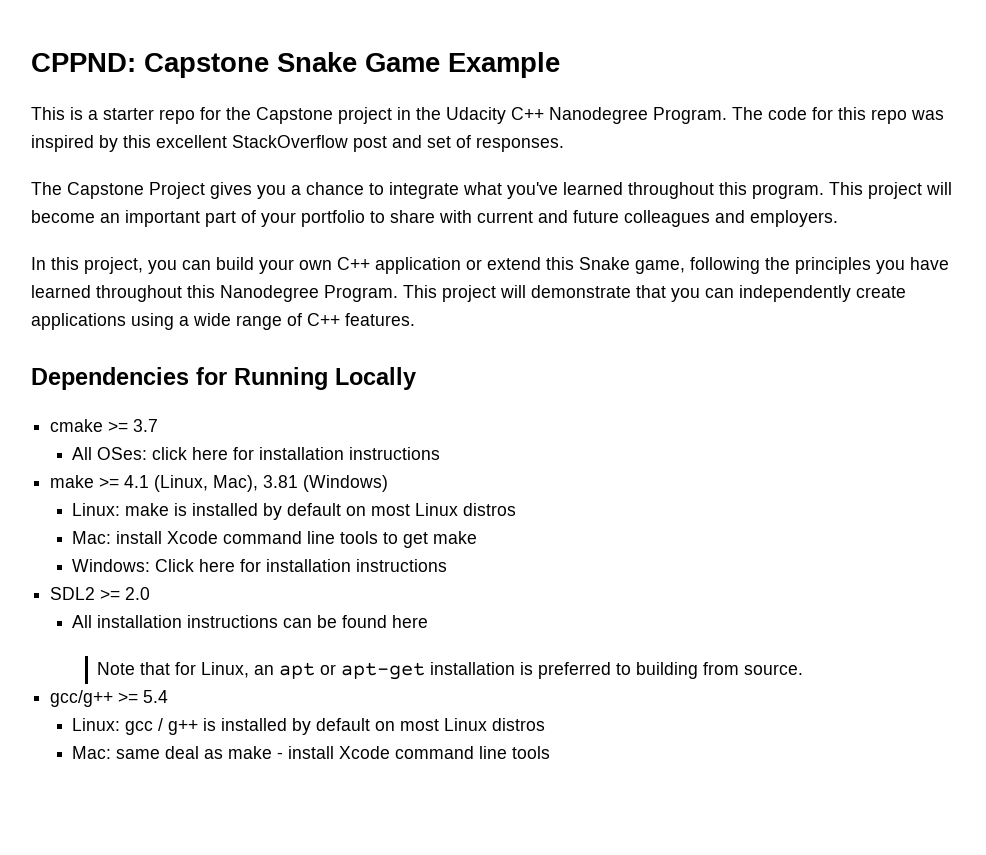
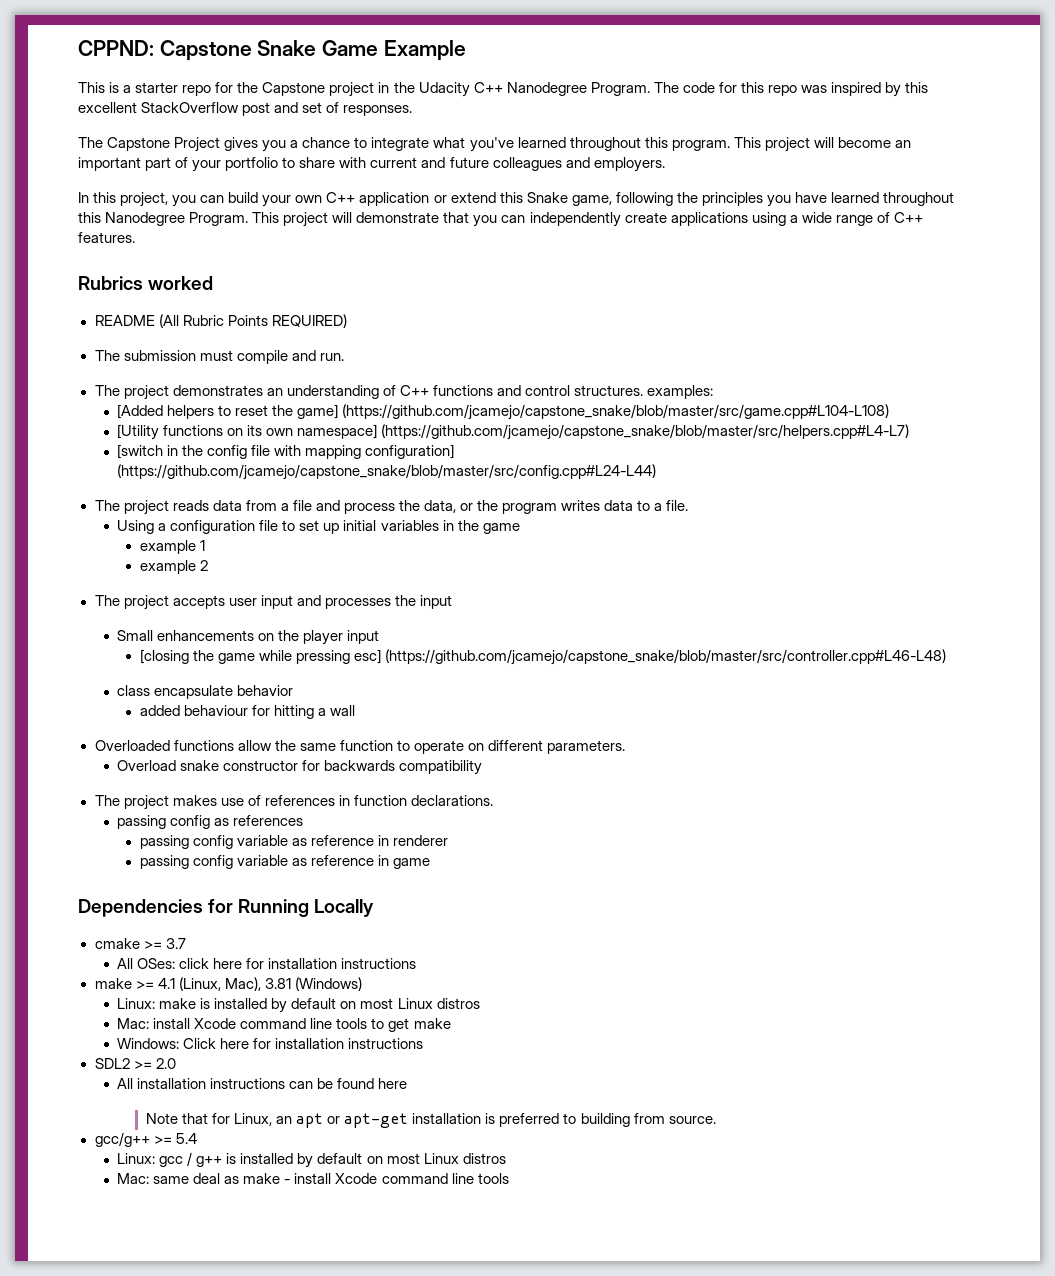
+ Rubrics worked
+ README (All Rubric Points REQUIRED)
+ The submission must compile and run.
+ The project demonstrates an understanding of C++ functions and control structures. examples:
+ [Added helpers to reset the game] (https://github.com/jcamejo/capstone_snake/blob/master/src/game.cpp#L104-L108)
+ [Utility functions on its own namespace] (https://github.com/jcamejo/capstone_snake/blob/master/src/helpers.cpp#L4-L7)
+ [switch in the config file with mapping configuration] (https://github.com/jcamejo/capstone_snake/blob/master/src/config.cpp#L24-L44)
+ The project reads data from a file and process the data, or the program writes data to a file.
+ Using a configuration file to set up initial variables in the game
+ example 1
+ example 2
+ The project accepts user input and processes the input
+ Small enhancements on the player input
+ [closing the game while pressing esc] (https://github.com/jcamejo/capstone_snake/blob/master/src/controller.cpp#L46-L48)
+ class encapsulate behavior
+ added behaviour for hitting a wall
+ Overloaded functions allow the same function to operate on different parameters.
+ Overload snake constructor for backwards compatibility
+ The project makes use of references in function declarations.
+ passing config as references
+ passing config variable as reference in renderer
+ passing config variable as reference in game

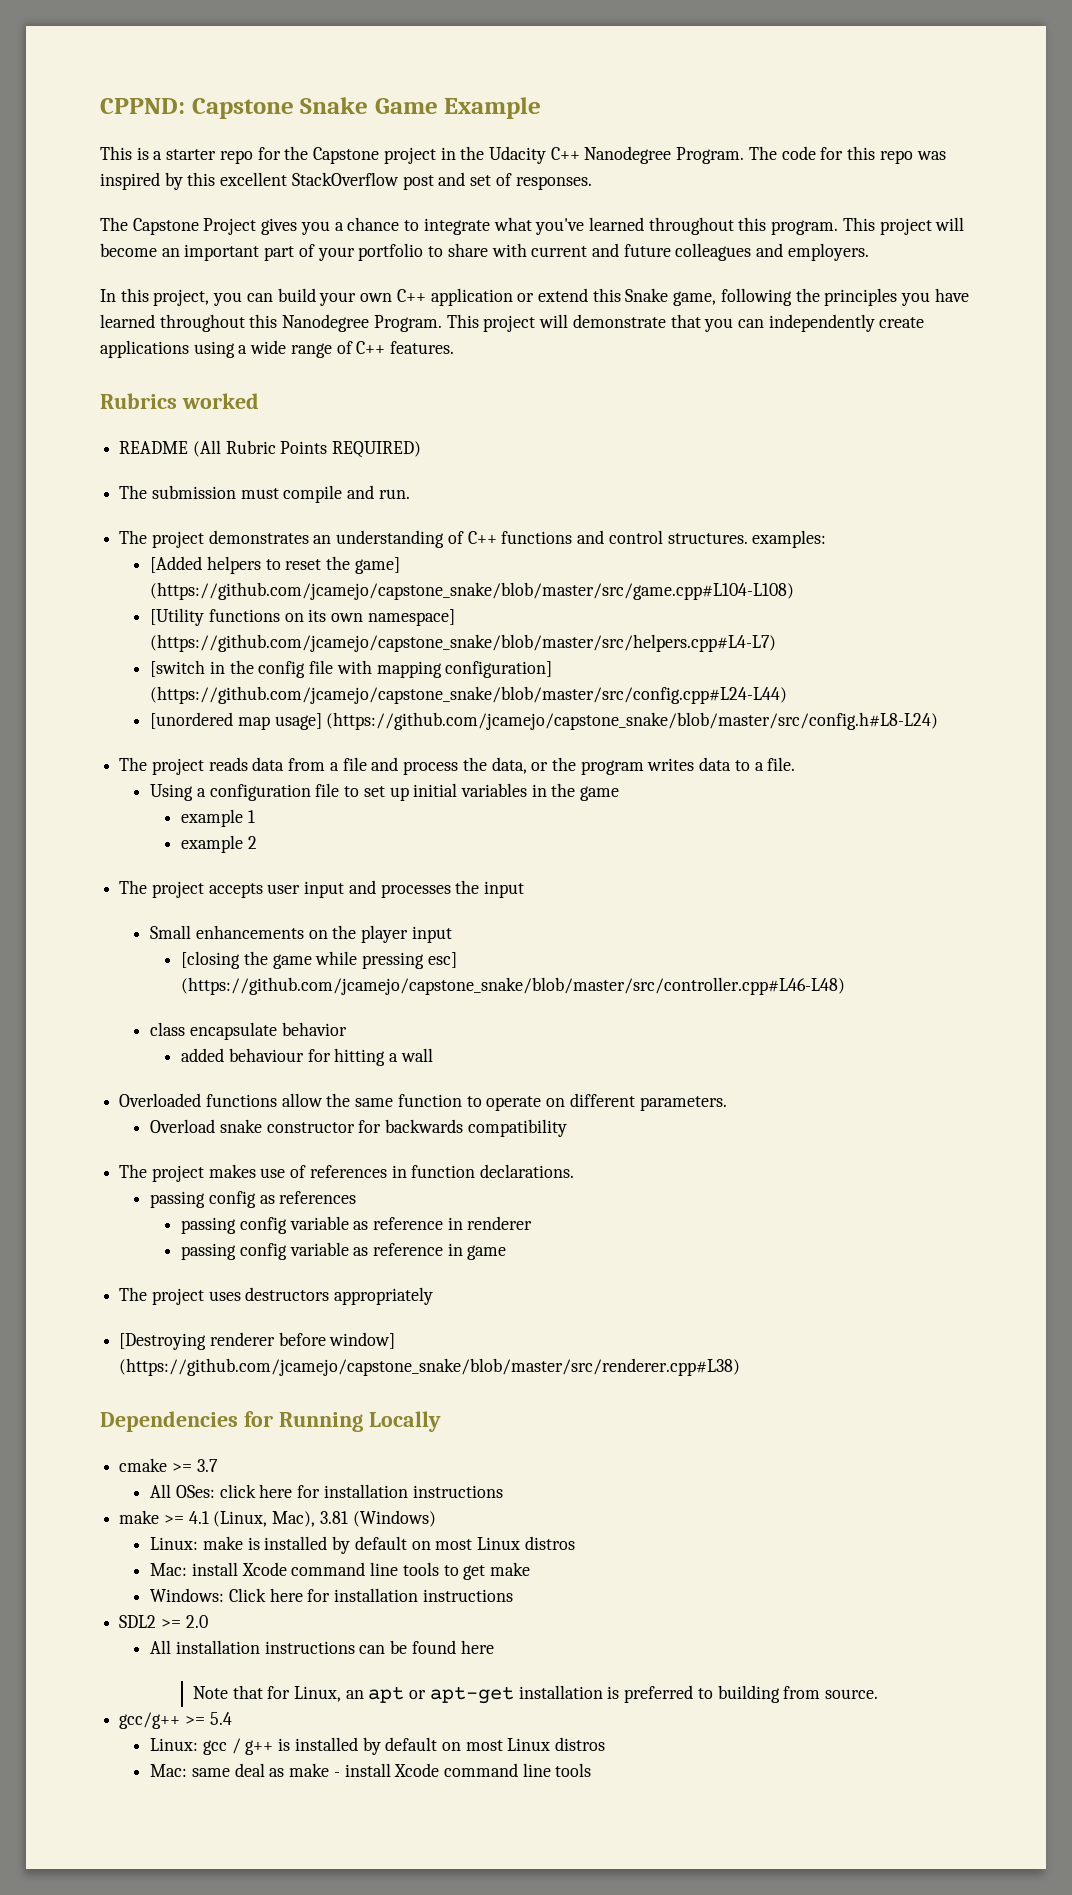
+ [unordered map usage] (https://github.com/jcamejo/capstone_snake/blob/master/src/config.h#L8-L24)
+ The project uses destructors appropriately
+ [Destroying renderer before window] (https://github.com/jcamejo/capstone_snake/blob/master/src/renderer.cpp#L38)

